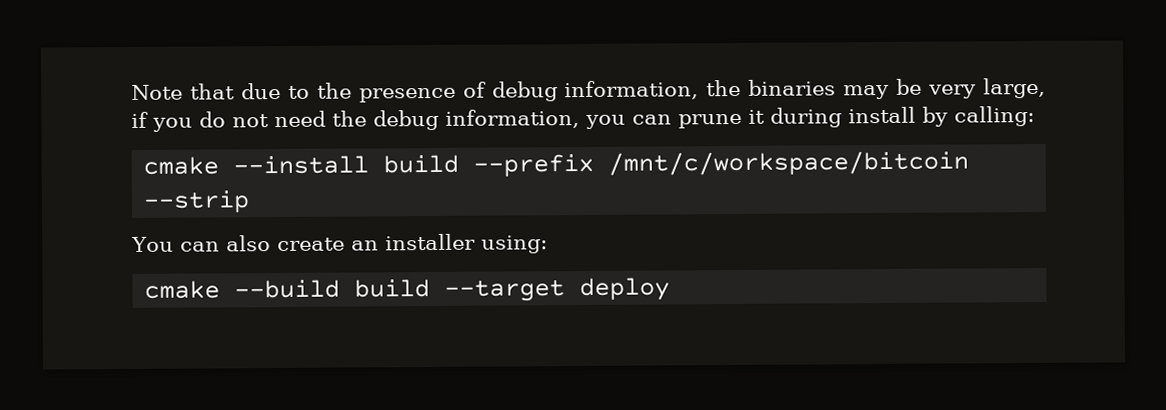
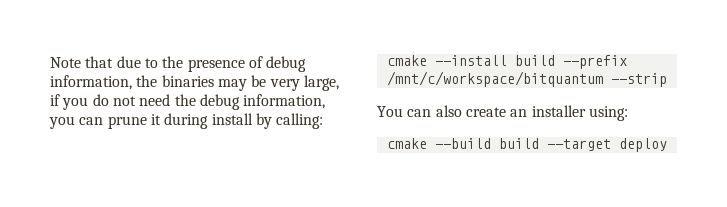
- cmake --install build --prefix /mnt/c/workspace/bitcoin --strip
+ cmake --install build --prefix /mnt/c/workspace/bitquantum --strip

